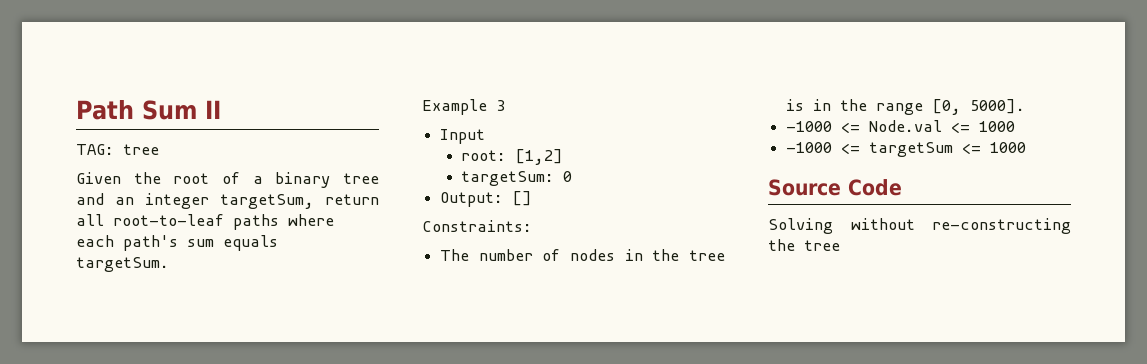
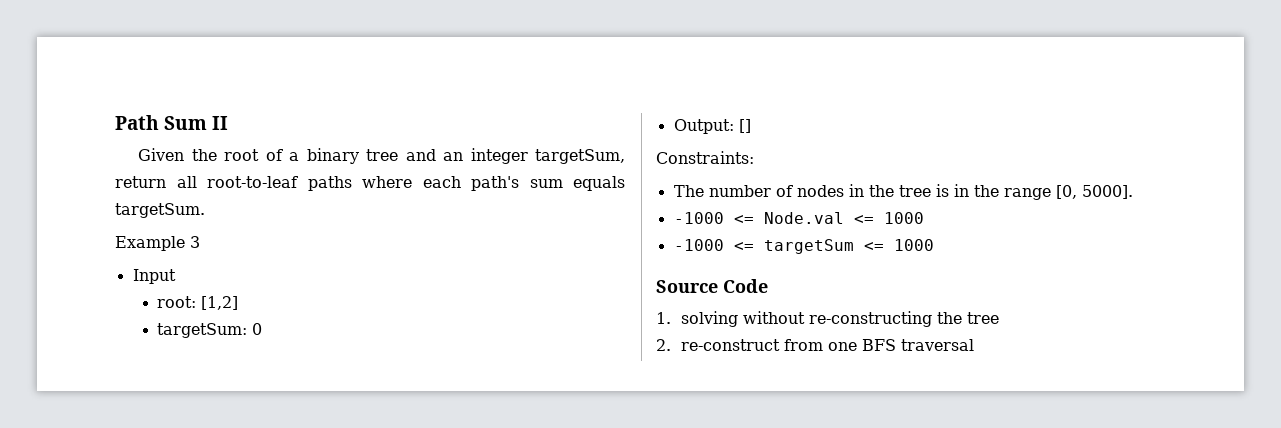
- TAG: tree
- Solving without re-constructing the tree
+ 1. solving without re-constructing the tree
+ 2. re-construct from one BFS traversal

